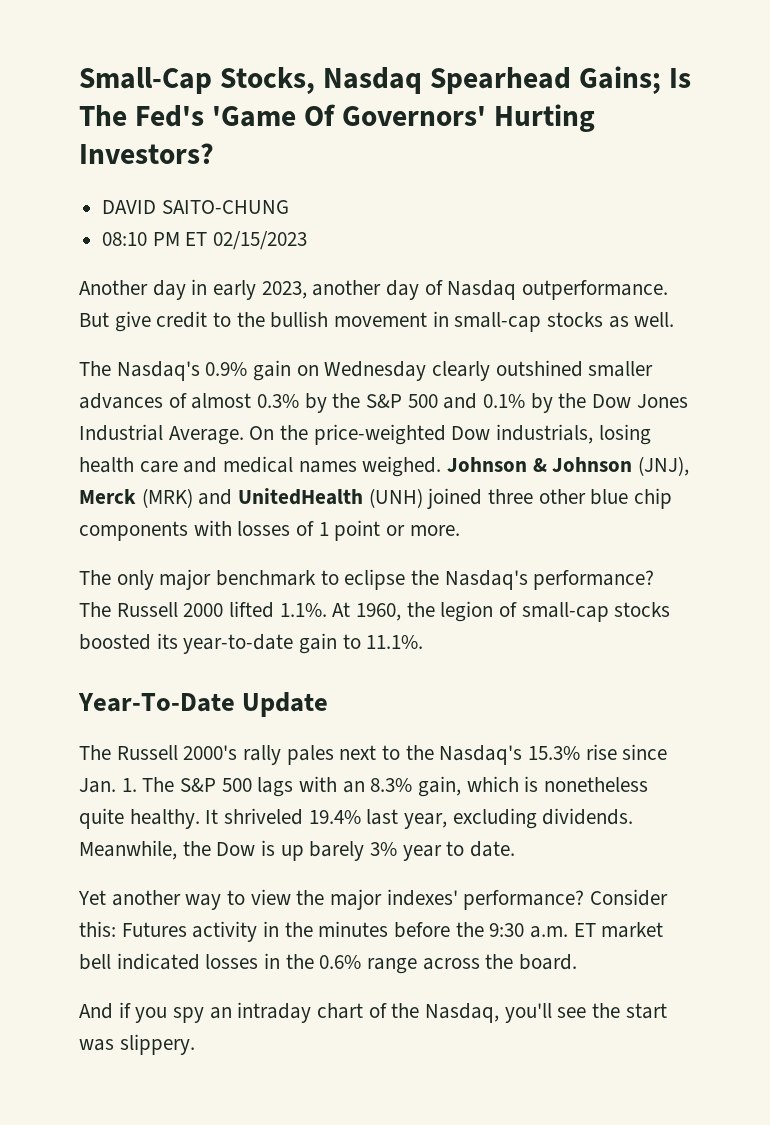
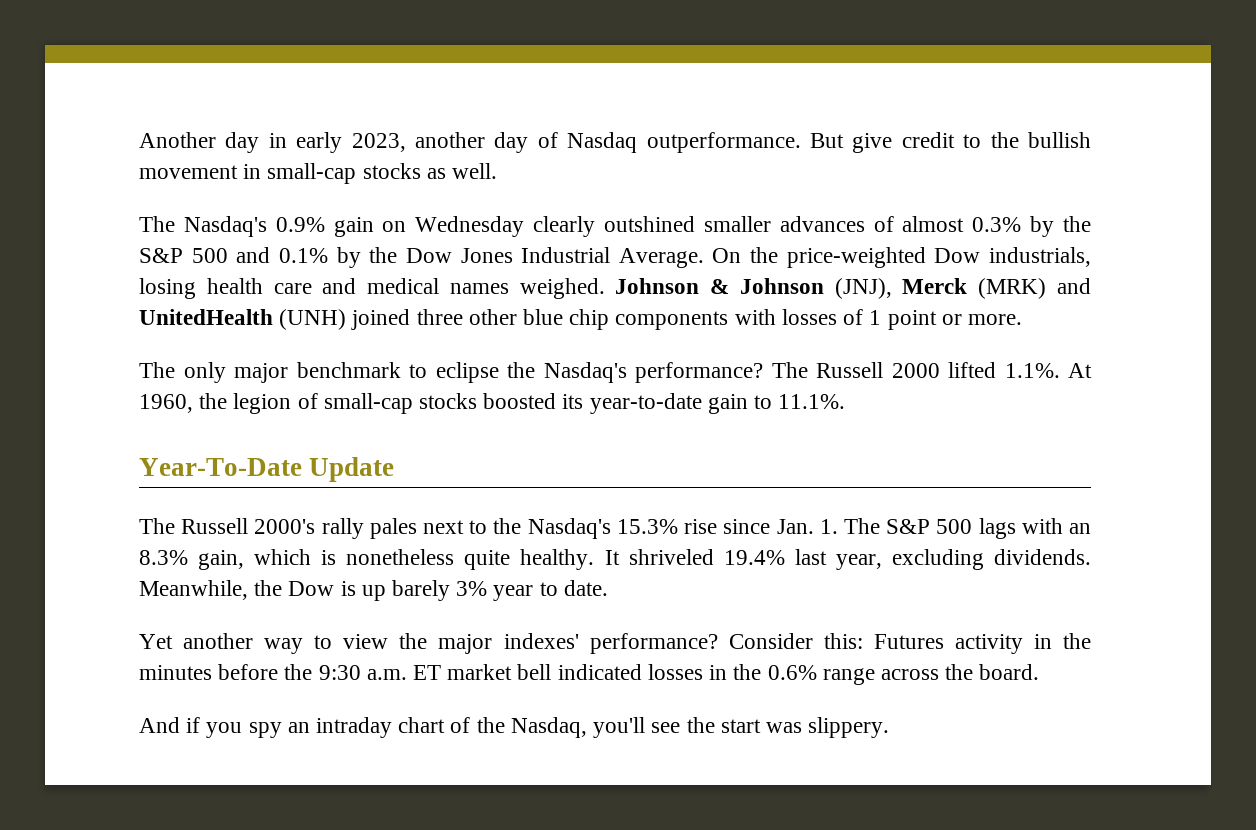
- Small-Cap Stocks, Nasdaq Spearhead Gains; Is The Fed's 'Game Of Governors' Hurting Investors?
- DAVID SAITO-CHUNG
- 08:10 PM ET 02/15/2023

